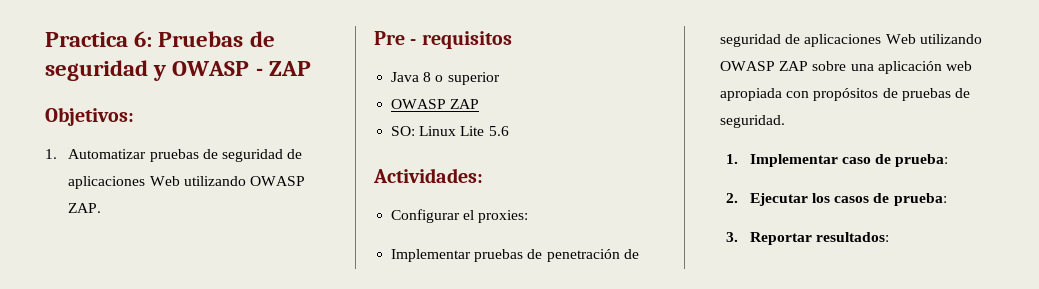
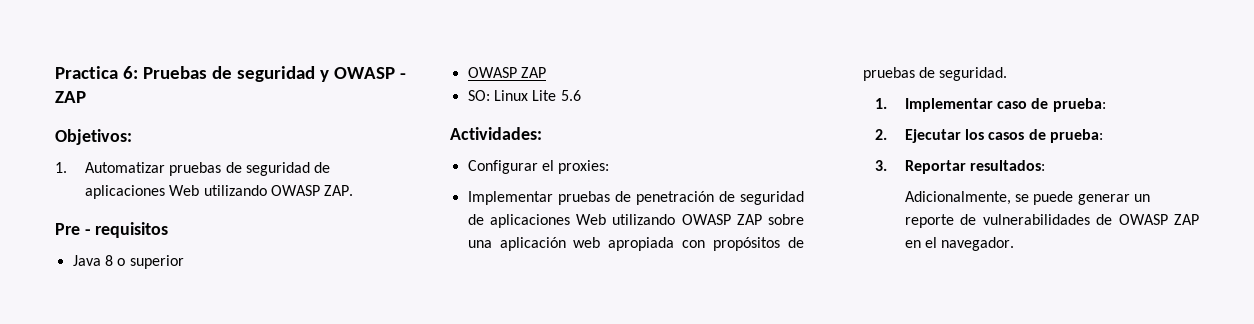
+ Adicionalmente, se puede generar un reporte de vulnerabilidades de OWASP ZAP en el navegador.

